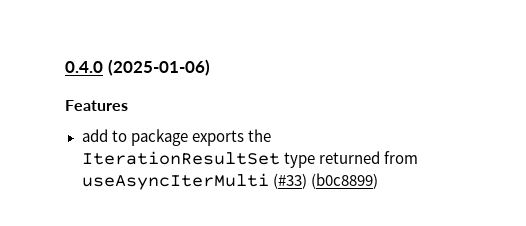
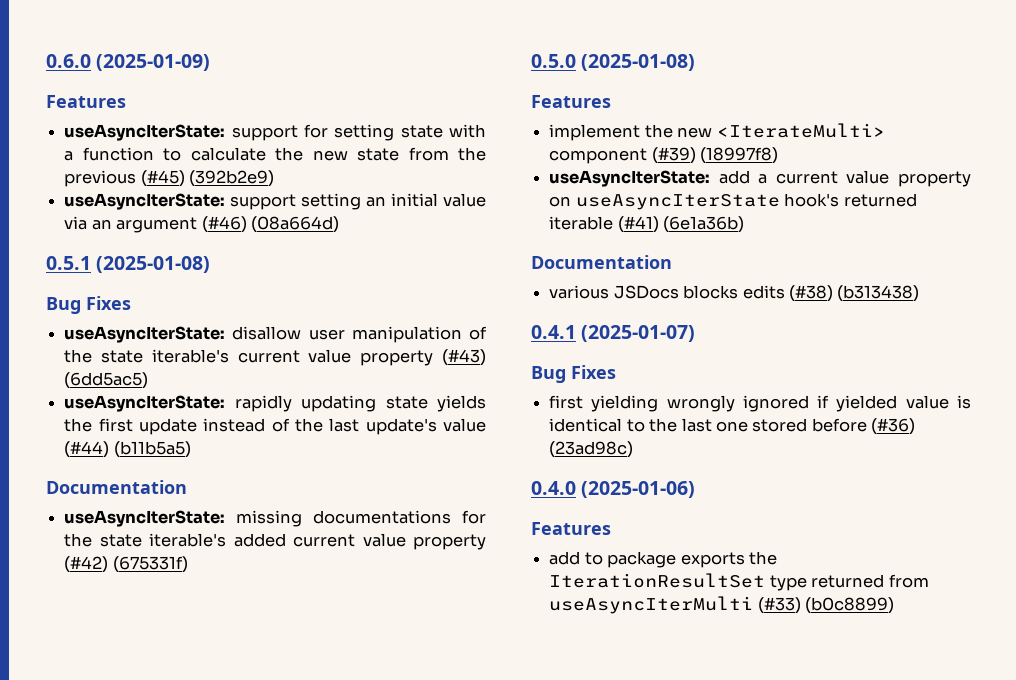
+ 0.6.0 (2025-01-09)
+ Features
+ useAsyncIterState: support for setting state with a function to calculate the new state from the previous (#45) (392b2e9)
+ useAsyncIterState: support setting an initial value via an argument (#46) (08a664d)
+ 0.5.1 (2025-01-08)
+ Bug Fixes
+ useAsyncIterState: disallow user manipulation of the state iterable's current value property (#43) (6dd5ac5)
+ useAsyncIterState: rapidly updating state yields the first update instead of the last update's value (#44) (b11b5a5)
+ Documentation
+ useAsyncIterState: missing documentations for the state iterable's added current value property (#42) (675331f)
+ 0.5.0 (2025-01-08)
+ Features
+ implement the new <IterateMulti> component (#39) (18997f8)
+ useAsyncIterState: add a current value property on useAsyncIterState hook's returned iterable (#41) (6e1a36b)
+ Documentation
+ various JSDocs blocks edits (#38) (b313438)
+ 0.4.1 (2025-01-07)
+ Bug Fixes
+ first yielding wrongly ignored if yielded value is identical to the last one stored before (#36) (23ad98c)

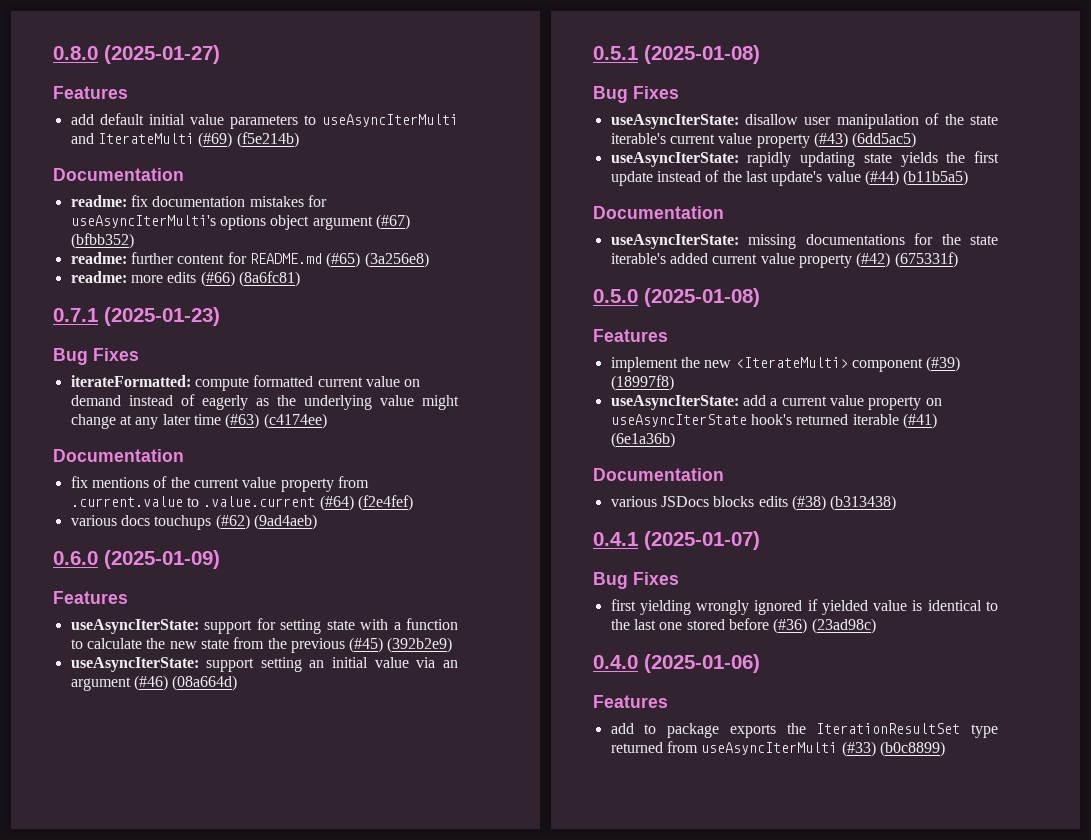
+ 0.8.0 (2025-01-27)
+ Features
+ add default initial value parameters to useAsyncIterMulti and IterateMulti (#69) (f5e214b)
+ Documentation
+ readme: fix documentation mistakes for useAsyncIterMulti's options object argument (#67) (bfbb352)
+ readme: further content for README.md (#65) (3a256e8)
+ readme: more edits (#66) (8a6fc81)
+ 0.7.1 (2025-01-23)
+ Bug Fixes
+ iterateFormatted: compute formatted current value on demand instead of eagerly as the underlying value might change at any later time (#63) (c4174ee)
+ Documentation
+ fix mentions of the current value property from .current.value to .value.current (#64) (f2e4fef)
+ various docs touchups (#62) (9ad4aeb)

